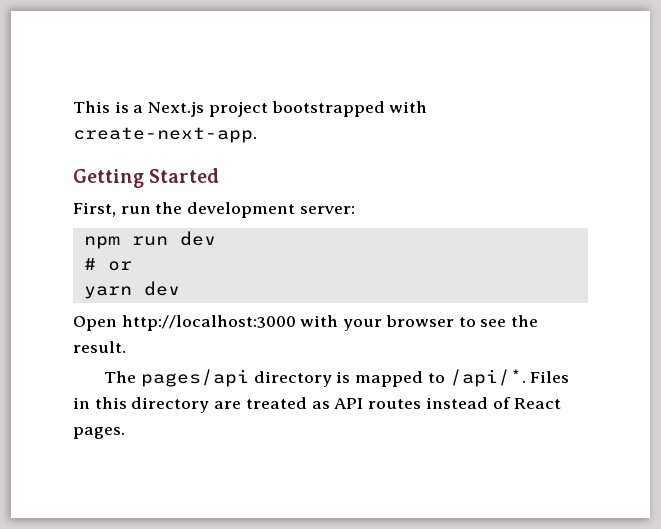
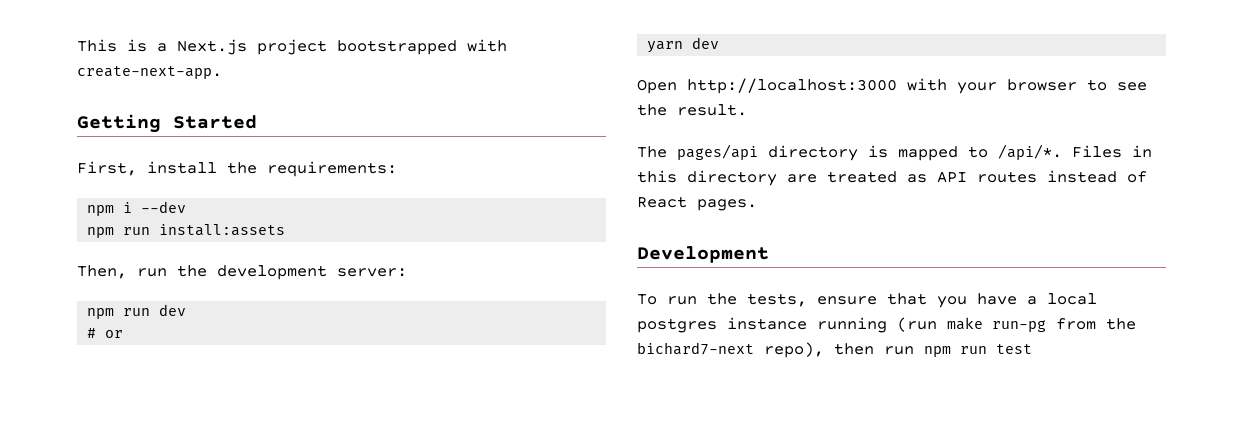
- First, run the development server:
+ First, install the requirements:
+ npm i --dev
+ npm run install:assets
+ Then, run the development server:
+ Development
+ To run the tests, ensure that you have a local postgres instance running (run make run-pg from the bichard7-next repo), then run npm run test

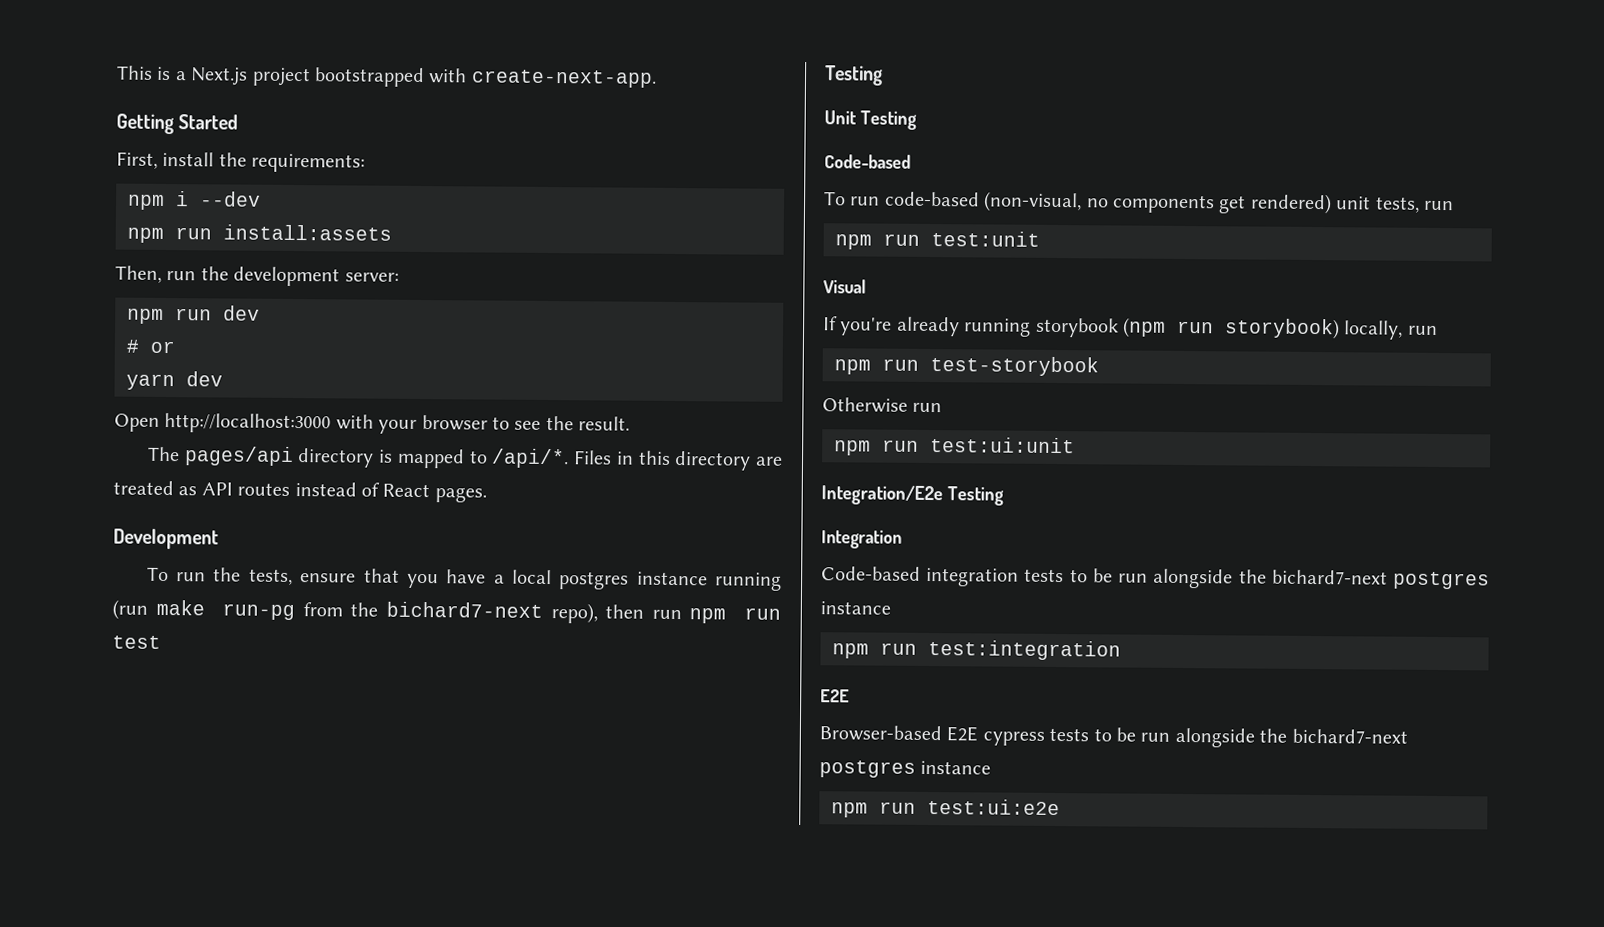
  To run the tests, ensure that you have a local postgres instance running (run make run-pg from the bichard7-next repo), then run npm run test
+ Testing
+ Unit Testing
+ Code-based
+ To run code-based (non-visual, no components get rendered) unit tests, run
+ npm run test:unit
+ Visual
+ If you're already running storybook (npm run storybook) locally, run
+ npm run test-storybook
+ Otherwise run
+ npm run test:ui:unit
+ Integration/E2e Testing
+ Integration
+ Code-based integration tests to be run alongside the bichard7-next postgres instance
+ npm run test:integration
+ E2E
+ Browser-based E2E cypress tests to be run alongside the bichard7-next postgres instance
+ npm run test:ui:e2e

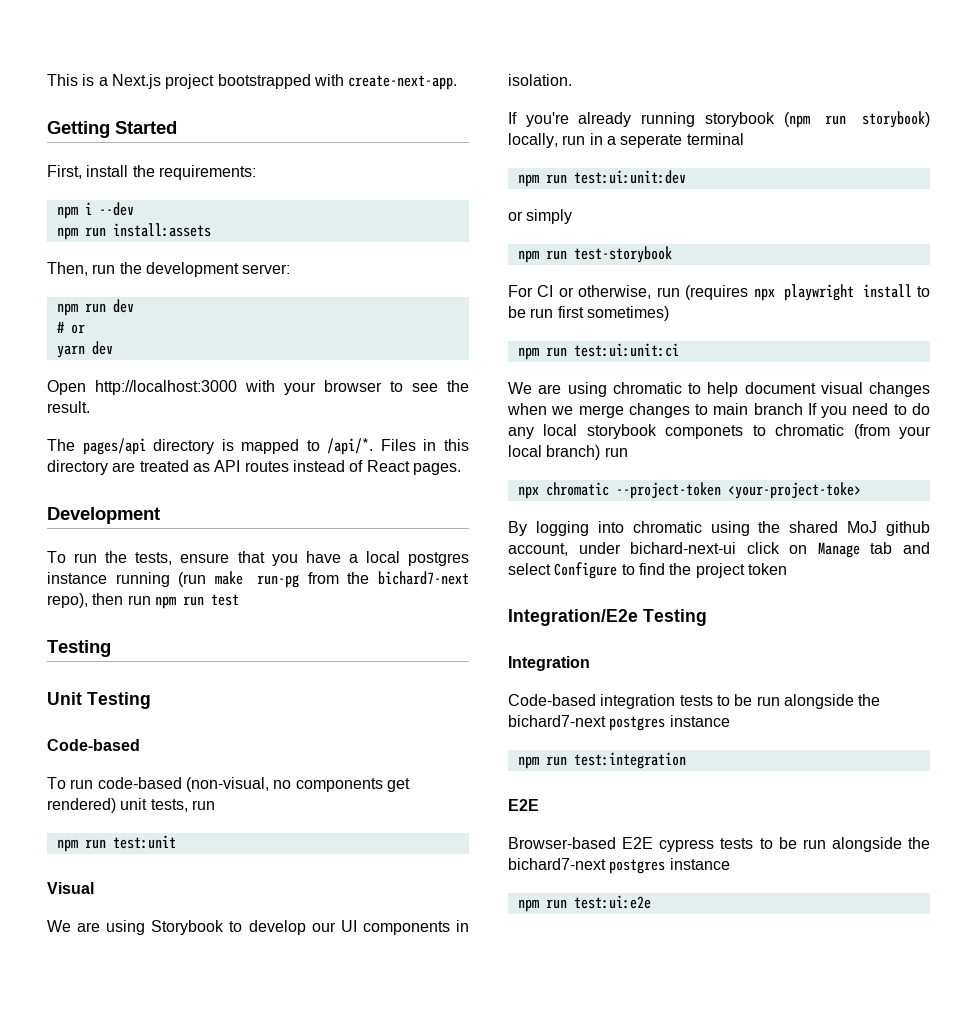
+ We are using Storybook to develop our UI components in isolation.
- If you're already running storybook (npm run storybook) locally, run
+ If you're already running storybook (npm run storybook) locally, run in a seperate terminal
+ npm run test:ui:unit:dev
+ or simply
  npm run test-storybook
- Otherwise run
- npm run test:ui:unit
+ For CI or otherwise, run (requires npx playwright install to be run first sometimes)
+ npm run test:ui:unit:ci
+ We are using chromatic to help document visual changes when we merge changes to main branch If you need to do any local storybook componets to chromatic (from your local branch) run
+ npx chromatic --project-token <your-project-toke>
+ By logging into chromatic using the shared MoJ github account, under bichard-next-ui click on Manage tab and select Configure to find the project token

